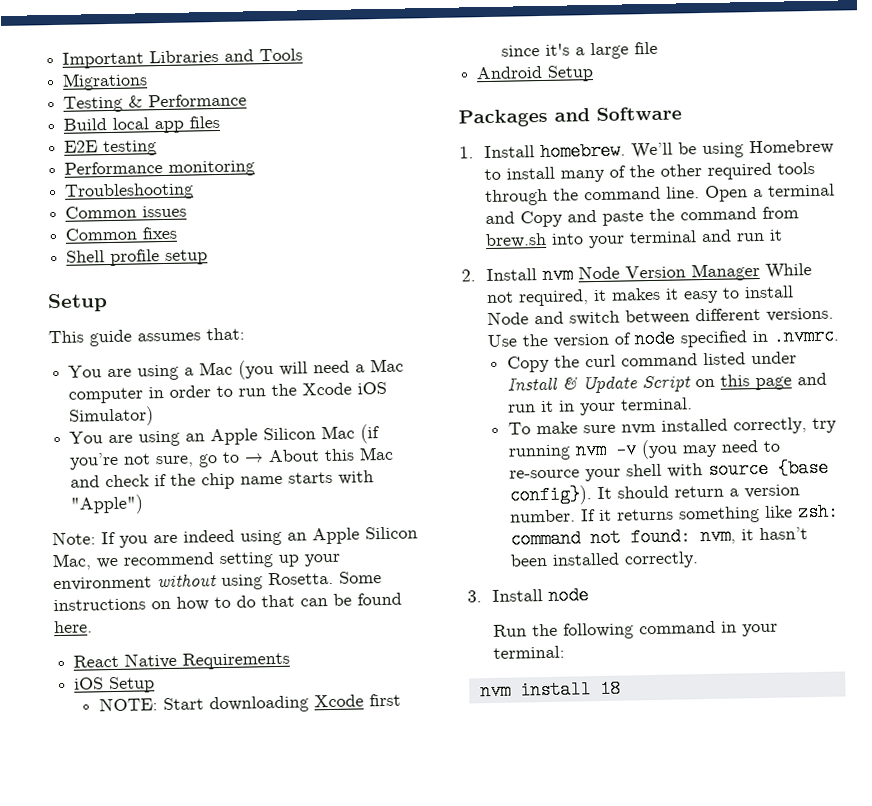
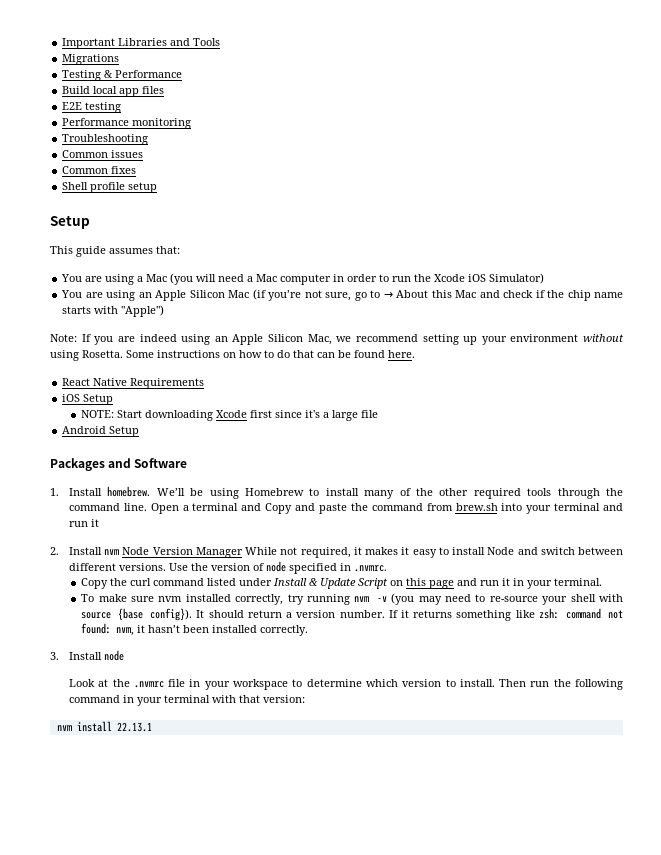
- Run the following command in your terminal:
+ Look at the .nvmrc file in your workspace to determine which version to install. Then run the following command in your terminal with that version:
- nvm install 18
+ nvm install 22.13.1

